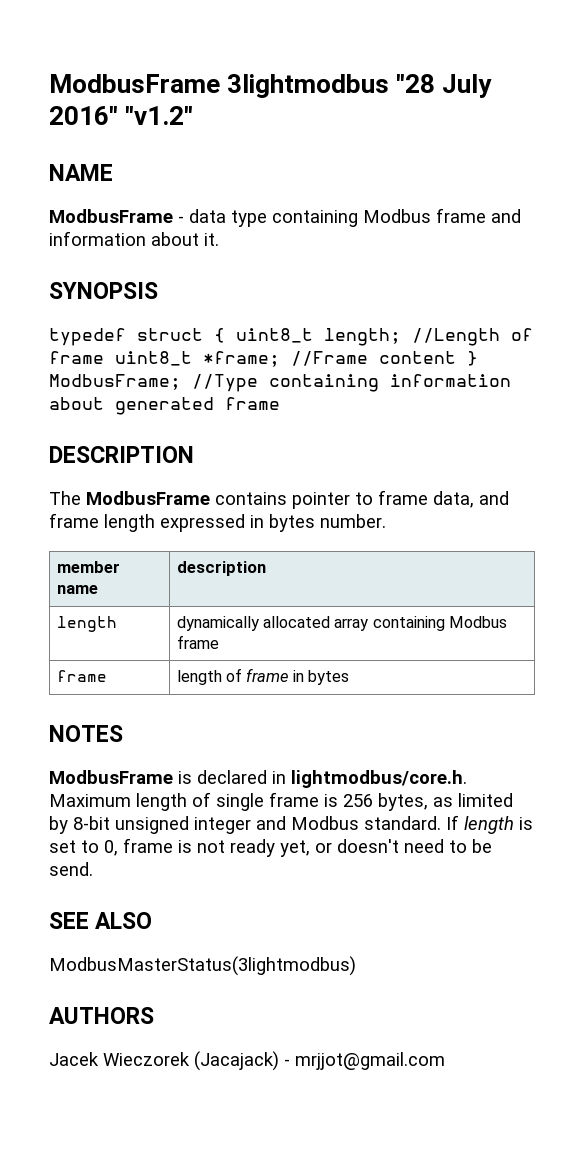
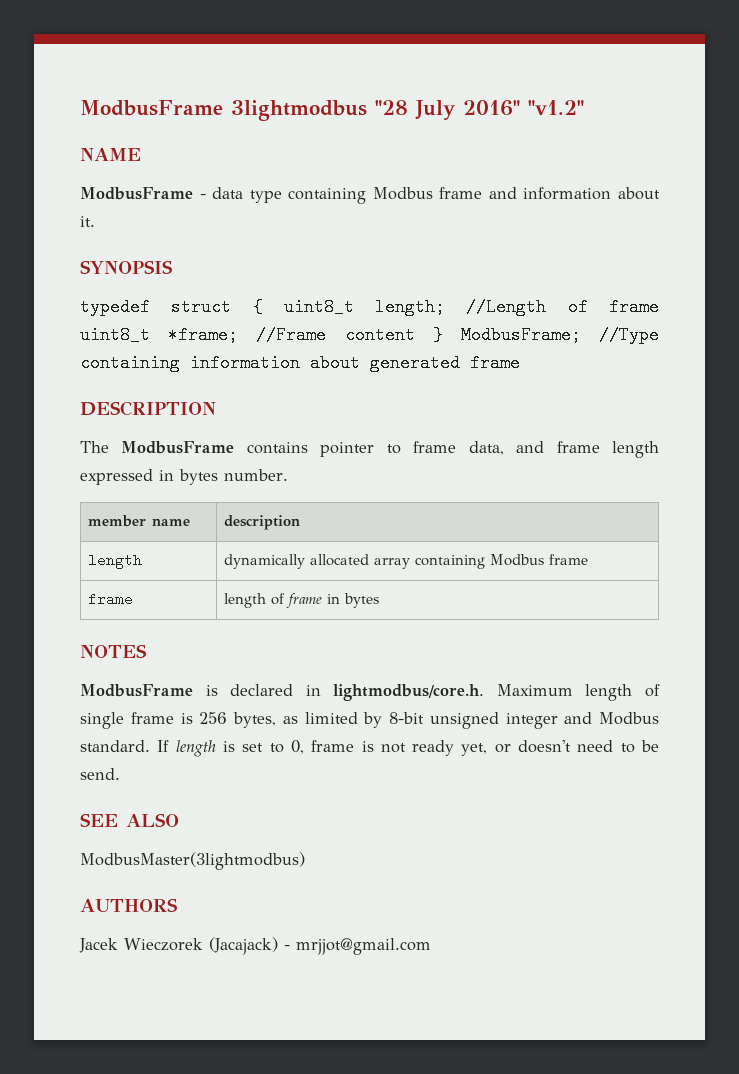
- ModbusMasterStatus(3lightmodbus)
+ ModbusMaster(3lightmodbus)

